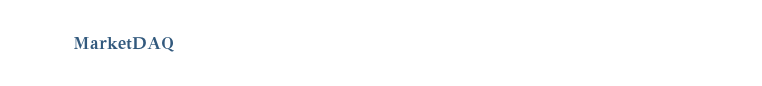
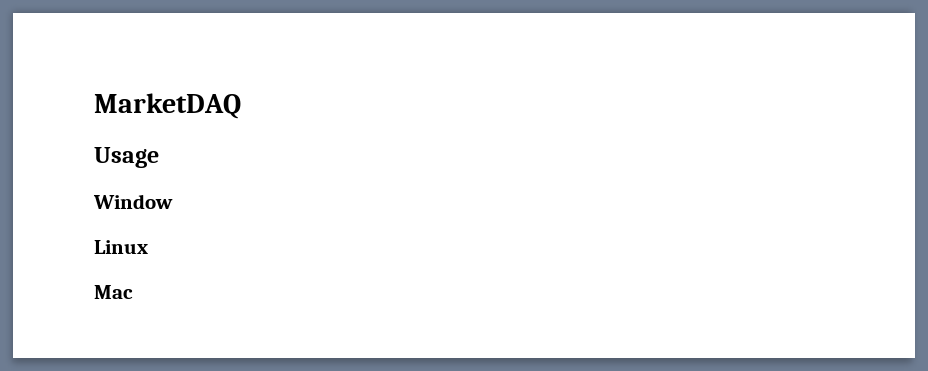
+ Usage
+ Window
+ Linux
+ Mac

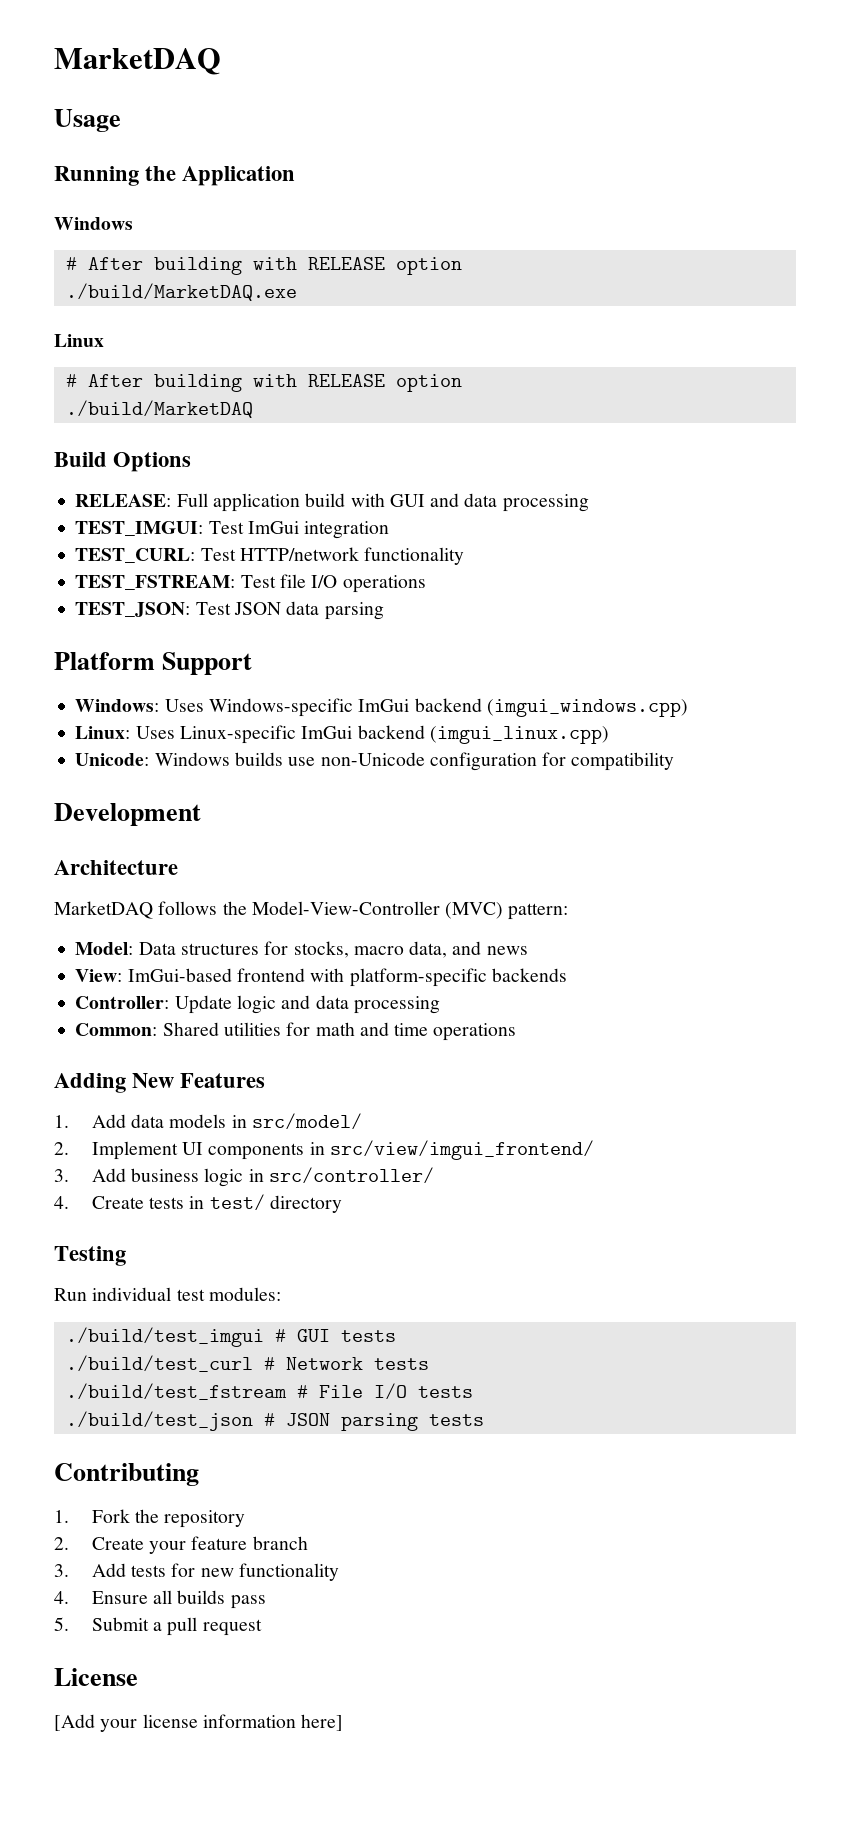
- Window
+ Running the Application
+ Windows
+ # After building with RELEASE option
+ ./build/MarketDAQ.exe
  Linux
- Mac
+ # After building with RELEASE option
+ ./build/MarketDAQ
+ Build Options
+ RELEASE: Full application build with GUI and data processing
+ TEST_IMGUI: Test ImGui integration
+ TEST_CURL: Test HTTP/network functionality
+ TEST_FSTREAM: Test file I/O operations
+ TEST_JSON: Test JSON data parsing
+ Platform Support
+ Windows: Uses Windows-specific ImGui backend (imgui_windows.cpp)
+ Linux: Uses Linux-specific ImGui backend (imgui_linux.cpp)
+ Unicode: Windows builds use non-Unicode configuration for compatibility
+ Development
+ Architecture
+ MarketDAQ follows the Model-View-Controller (MVC) pattern:
+ Model: Data structures for stocks, macro data, and news
+ View: ImGui-based frontend with platform-specific backends
+ Controller: Update logic and data processing
+ Common: Shared utilities for math and time operations
+ Adding New Features
+ 1. Add data models in src/model/
+ 2. Implement UI components in src/view/imgui_frontend/
+ 3. Add business logic in src/controller/
+ 4. Create tests in test/ directory
+ Testing
+ Run individual test modules:
+ ./build/test_imgui # GUI tests
+ ./build/test_curl # Network tests
+ ./build/test_fstream # File I/O tests
+ ./build/test_json # JSON parsing tests
+ Contributing
+ 1. Fork the repository
+ 2. Create your feature branch
+ 3. Add tests for new functionality
+ 4. Ensure all builds pass
+ 5. Submit a pull request
+ License
+ [Add your license information here]

